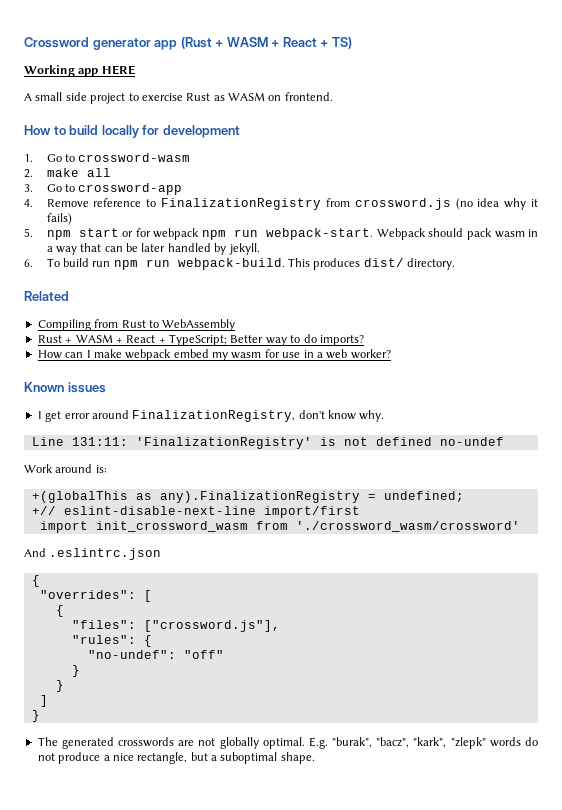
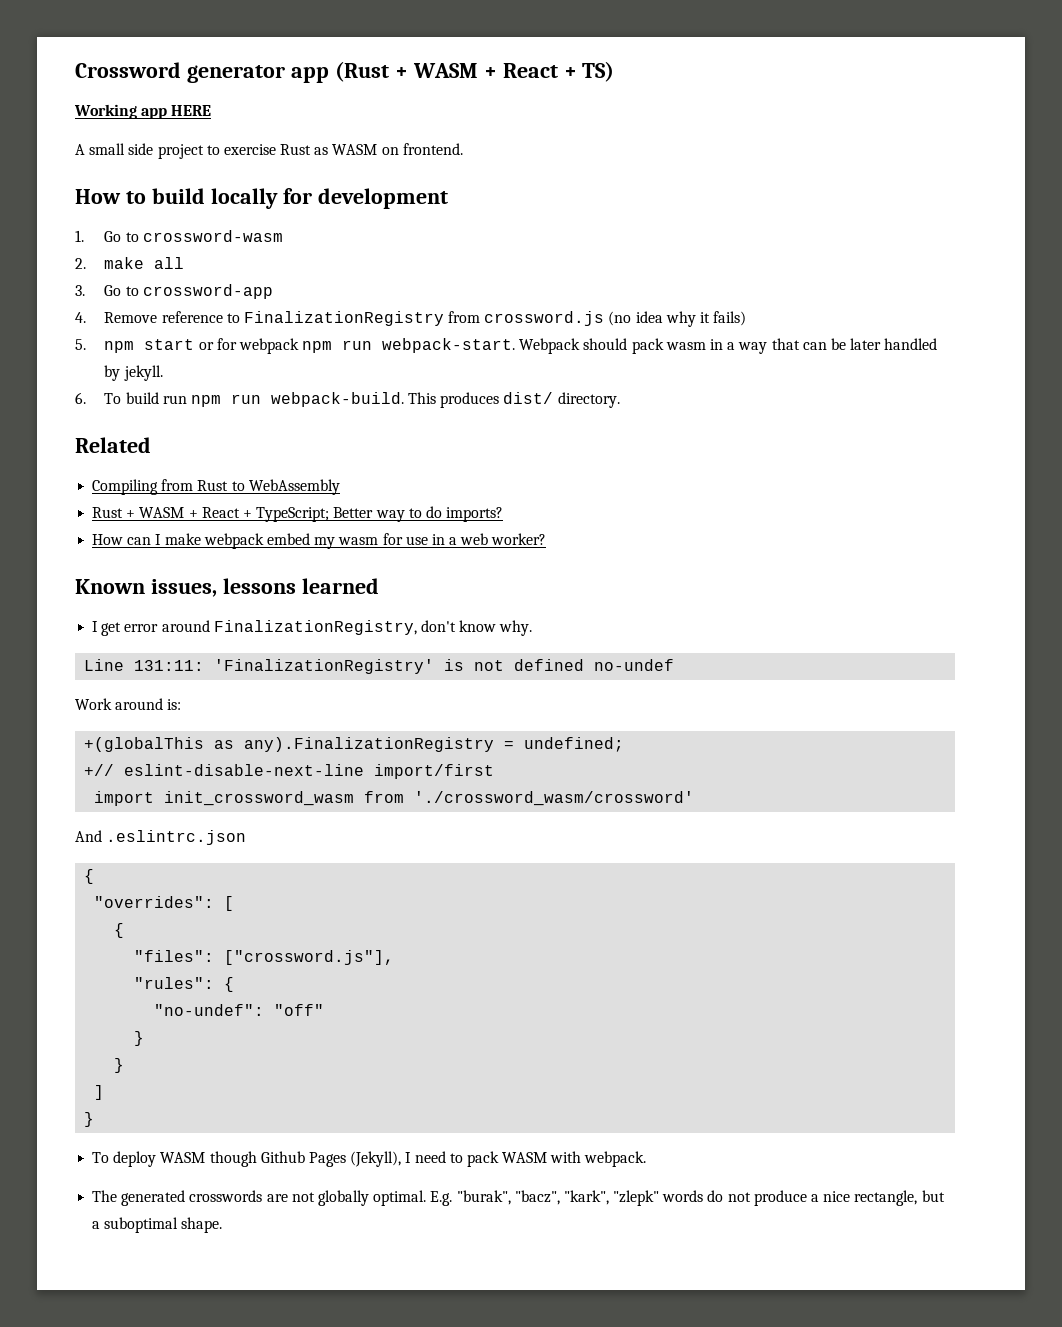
- Known issues
+ Known issues, lessons learned
+ To deploy WASM though Github Pages (Jekyll), I need to pack WASM with webpack.

